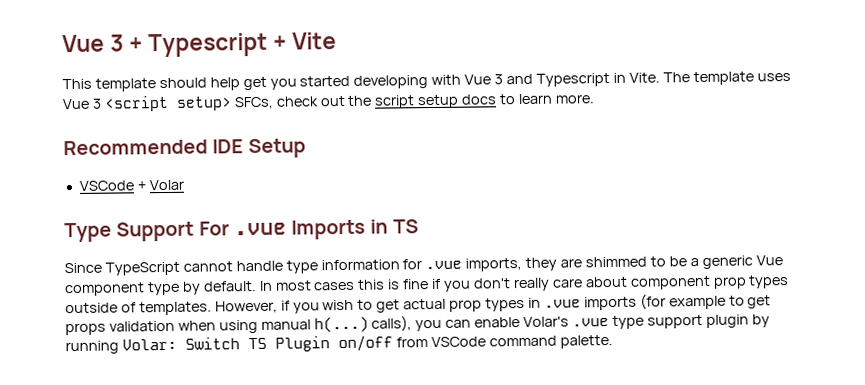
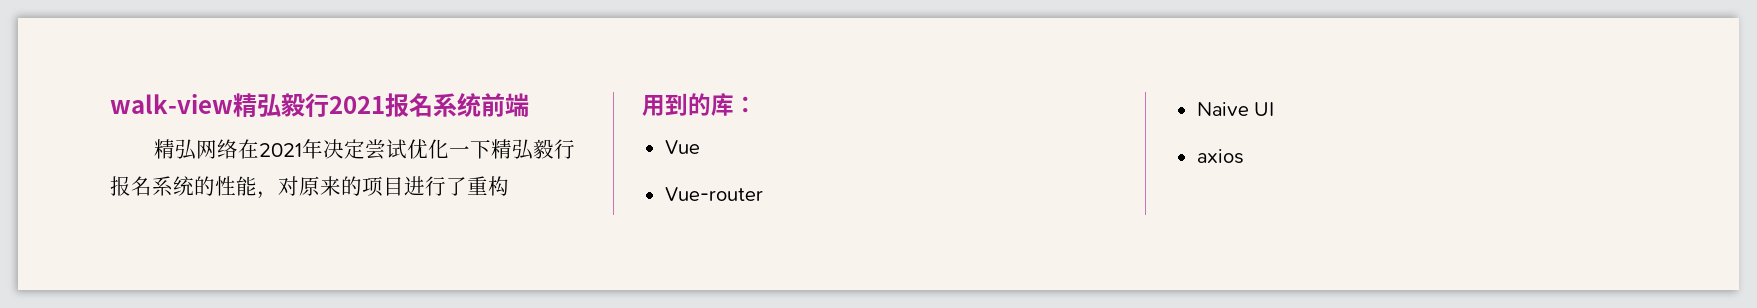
- Vue 3 + Typescript + Vite
- This template should help get you started developing with Vue 3 and Typescript in Vite. The template uses Vue 3 <script setup> SFCs, check out the script setup docs to learn more.
- Recommended IDE Setup
- VSCode + Volar
- Type Support For .vue Imports in TS
- Since TypeScript cannot handle type information for .vue imports, they are shimmed to be a generic Vue component type by default. In most cases this is fine if you don't really care about component prop types outside of templates. However, if you wish to get actual prop types in .vue imports (for example to get props validation when using manual h(...) calls), you can enable Volar's .vue type support plugin by running Volar: Switch TS Plugin on/off from VSCode command palette.
+ walk-view精弘毅行2021报名系统前端
+ 精弘网络在2021年决定尝试优化一下精弘毅行报名系统的性能，对原来的项目进行了重构
+ 用到的库：
+ Vue
+ Vue-router
+ Naive UI
+ axios

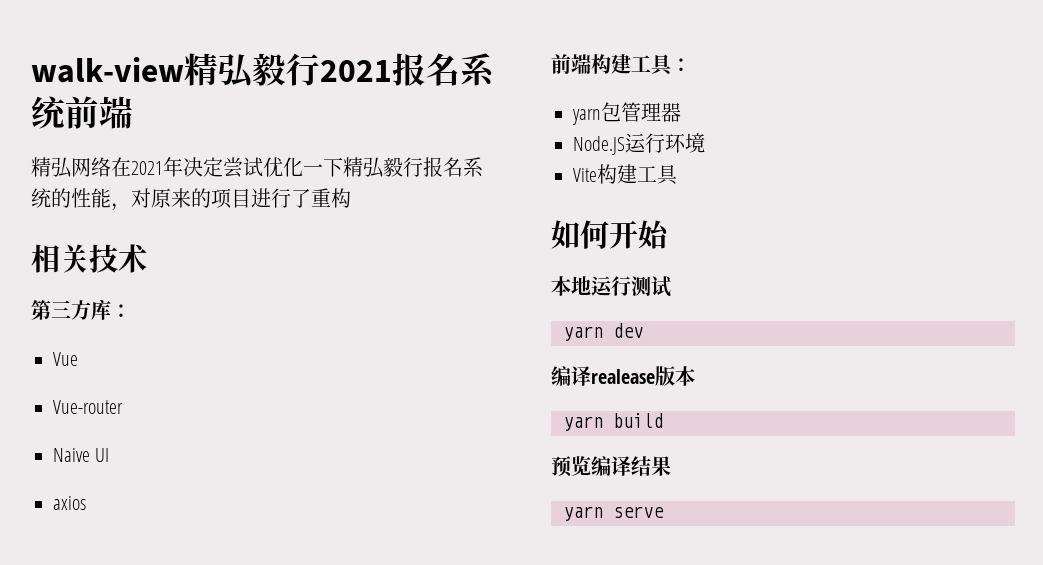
- 用到的库：
+ 相关技术
+ 第三方库：
+ 前端构建工具：
+ yarn包管理器
+ Node.JS运行环境
+ Vite构建工具
+ 如何开始
+ 本地运行测试
+ yarn dev
+ 编译realease版本
+ yarn build
+ 预览编译结果
+ yarn serve

